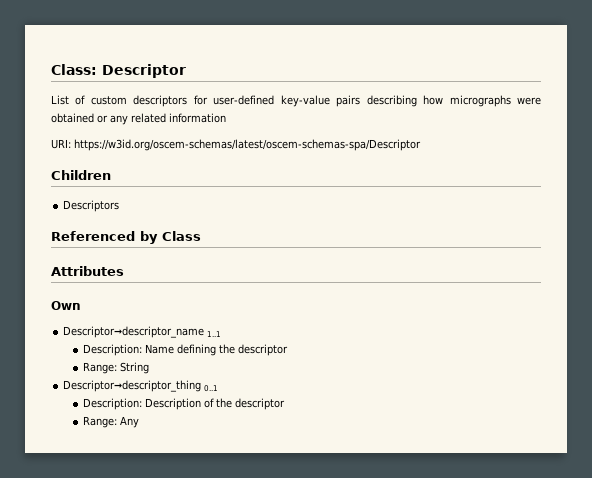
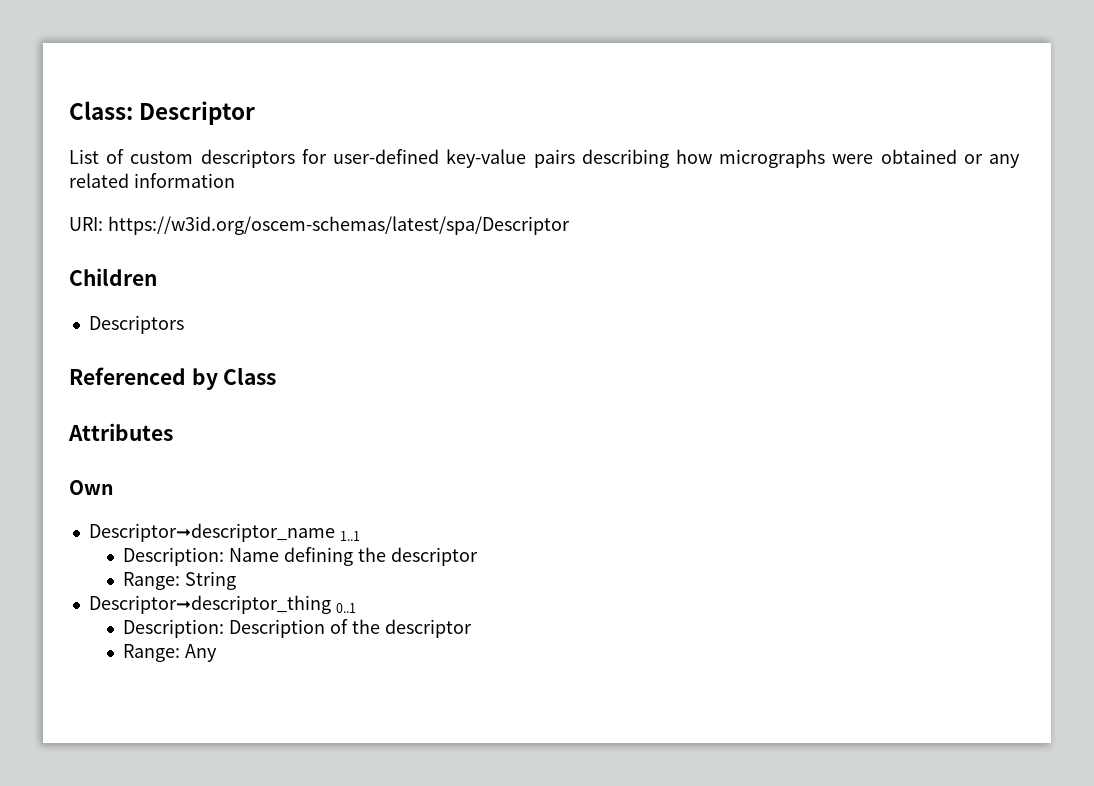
- URI: https://w3id.org/oscem-schemas/latest/oscem-schemas-spa/Descriptor
+ URI: https://w3id.org/oscem-schemas/latest/spa/Descriptor

